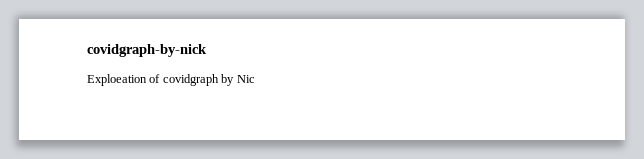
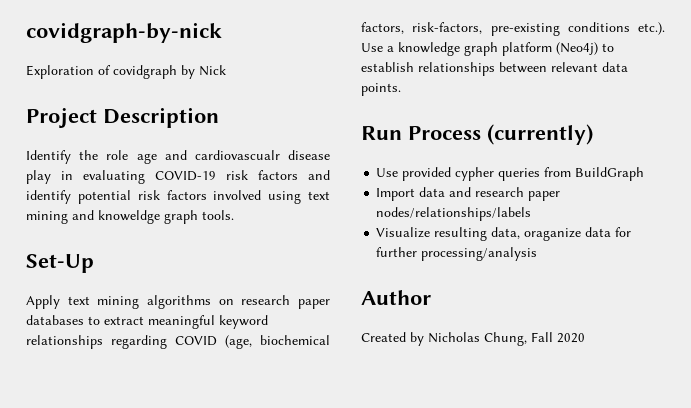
- Exploeation of covidgraph by Nic
+ Exploration of covidgraph by Nick
+ Project Description
+ Identify the role age and cardiovascualr disease play in evaluating COVID-19 risk factors and identify potential risk factors involved using text mining and knoweldge graph tools.
+ Set-Up
+ Apply text mining algorithms on research paper databases to extract meaningful keyword relationships regarding COVID (age, biochemical factors, risk-factors, pre-existing conditions etc.). Use a knowledge graph platform (Neo4j) to establish relationships between relevant data points.
+ Run Process (currently)
+ Use provided cypher queries from BuildGraph
+ Import data and research paper nodes/relationships/labels
+ Visualize resulting data, oraganize data for further processing/analysis
+ Author
+ Created by Nicholas Chung, Fall 2020

